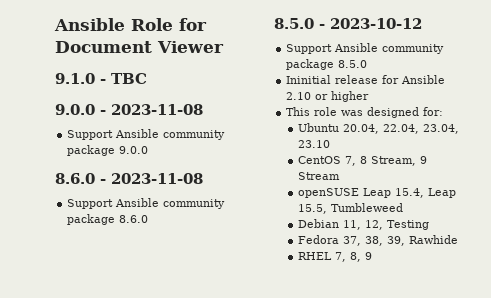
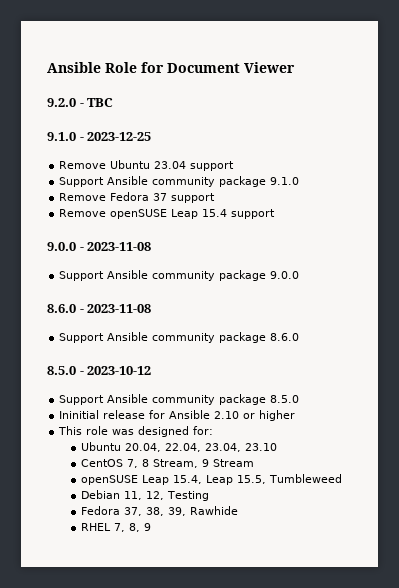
+ 9.2.0 - TBC
- 9.1.0 - TBC
+ 9.1.0 - 2023-12-25
+ Remove Ubuntu 23.04 support
+ Support Ansible community package 9.1.0
+ Remove Fedora 37 support
+ Remove openSUSE Leap 15.4 support

